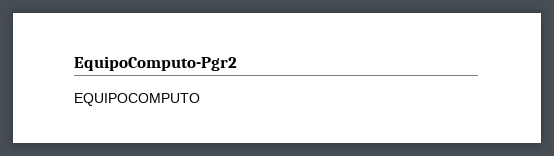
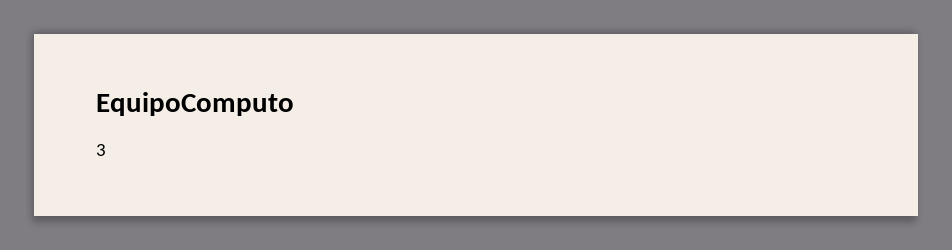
- EquipoComputo-Pgr2
- EQUIPOCOMPUTO
+ EquipoComputo
+ 3

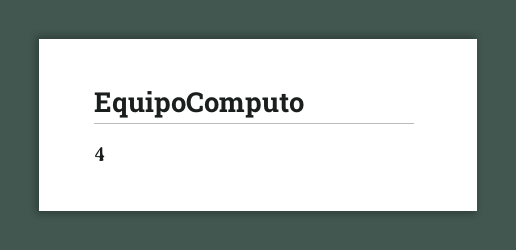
- 3
+ 4

